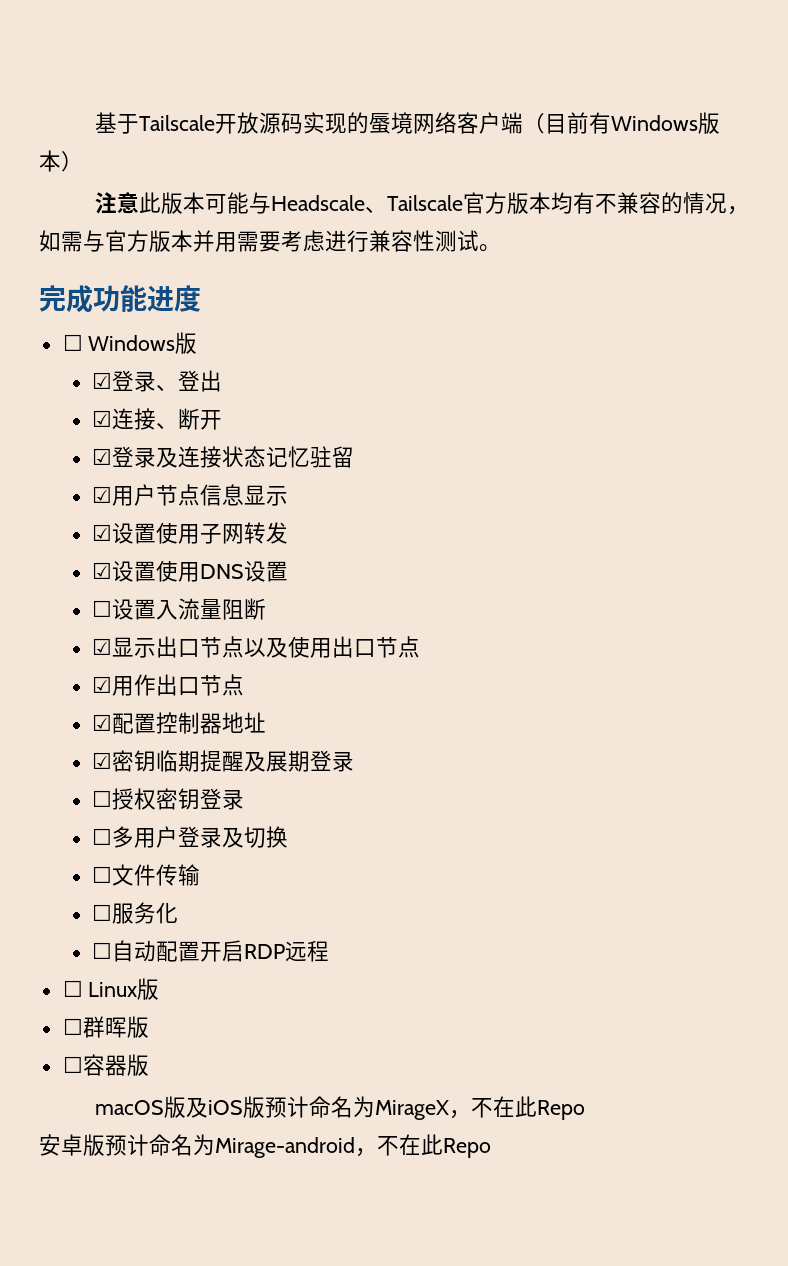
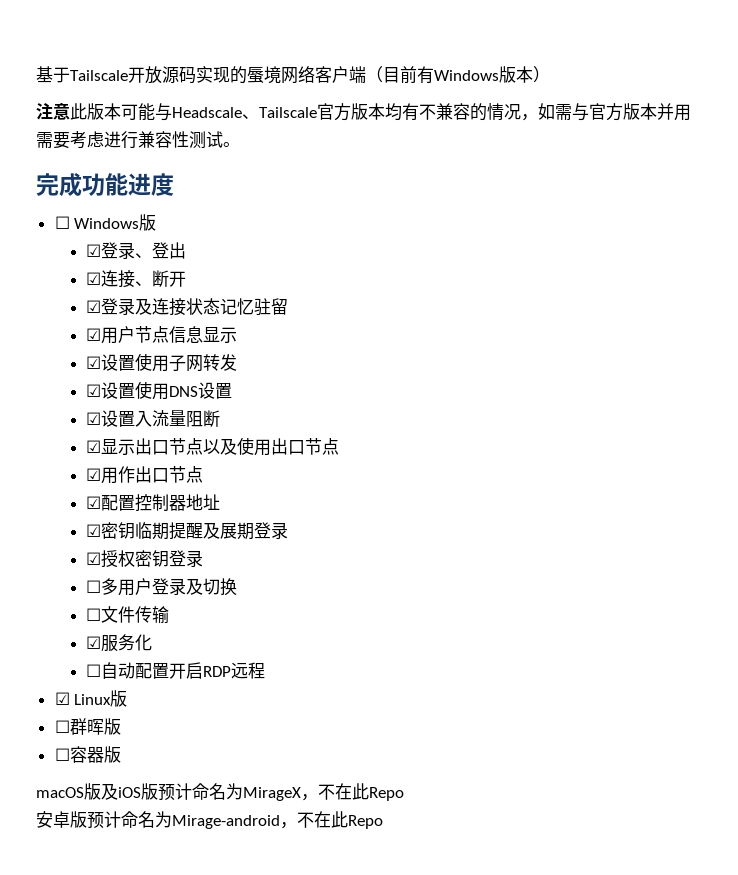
- ☐设置入流量阻断
+ ☑设置入流量阻断
- ☐授权密钥登录
+ ☑授权密钥登录
- ☐服务化
+ ☑服务化
- ☐ Linux版
+ ☑ Linux版

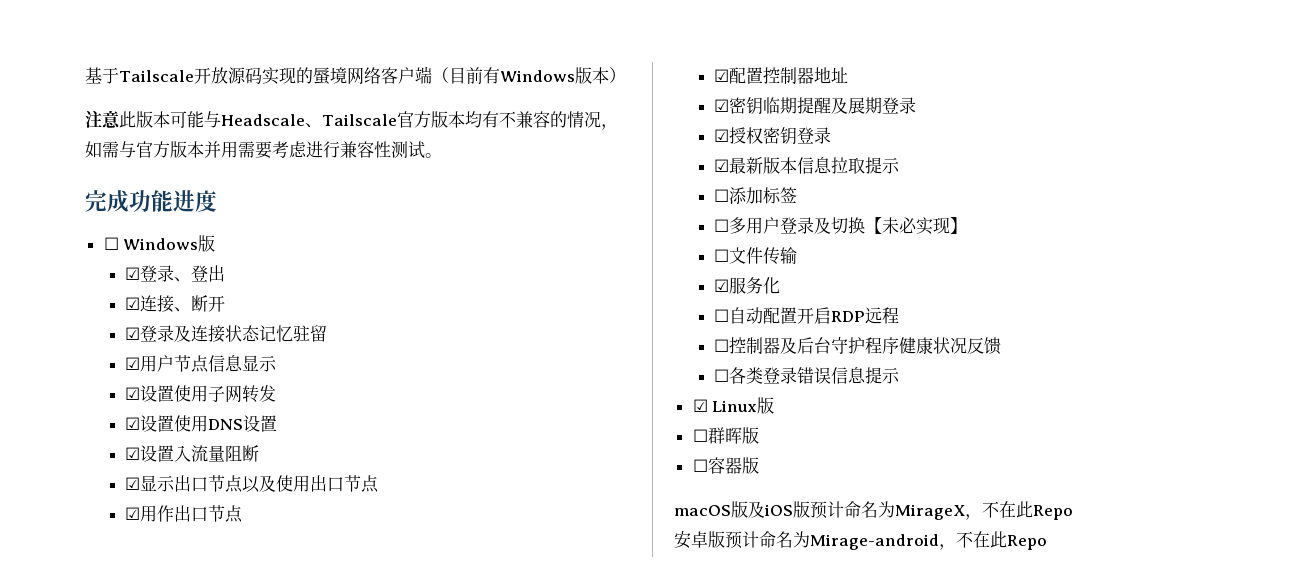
+ ☑最新版本信息拉取提示
+ ☐添加标签
- ☐多用户登录及切换
+ ☐多用户登录及切换【未必实现】
+ ☐控制器及后台守护程序健康状况反馈
+ ☐各类登录错误信息提示

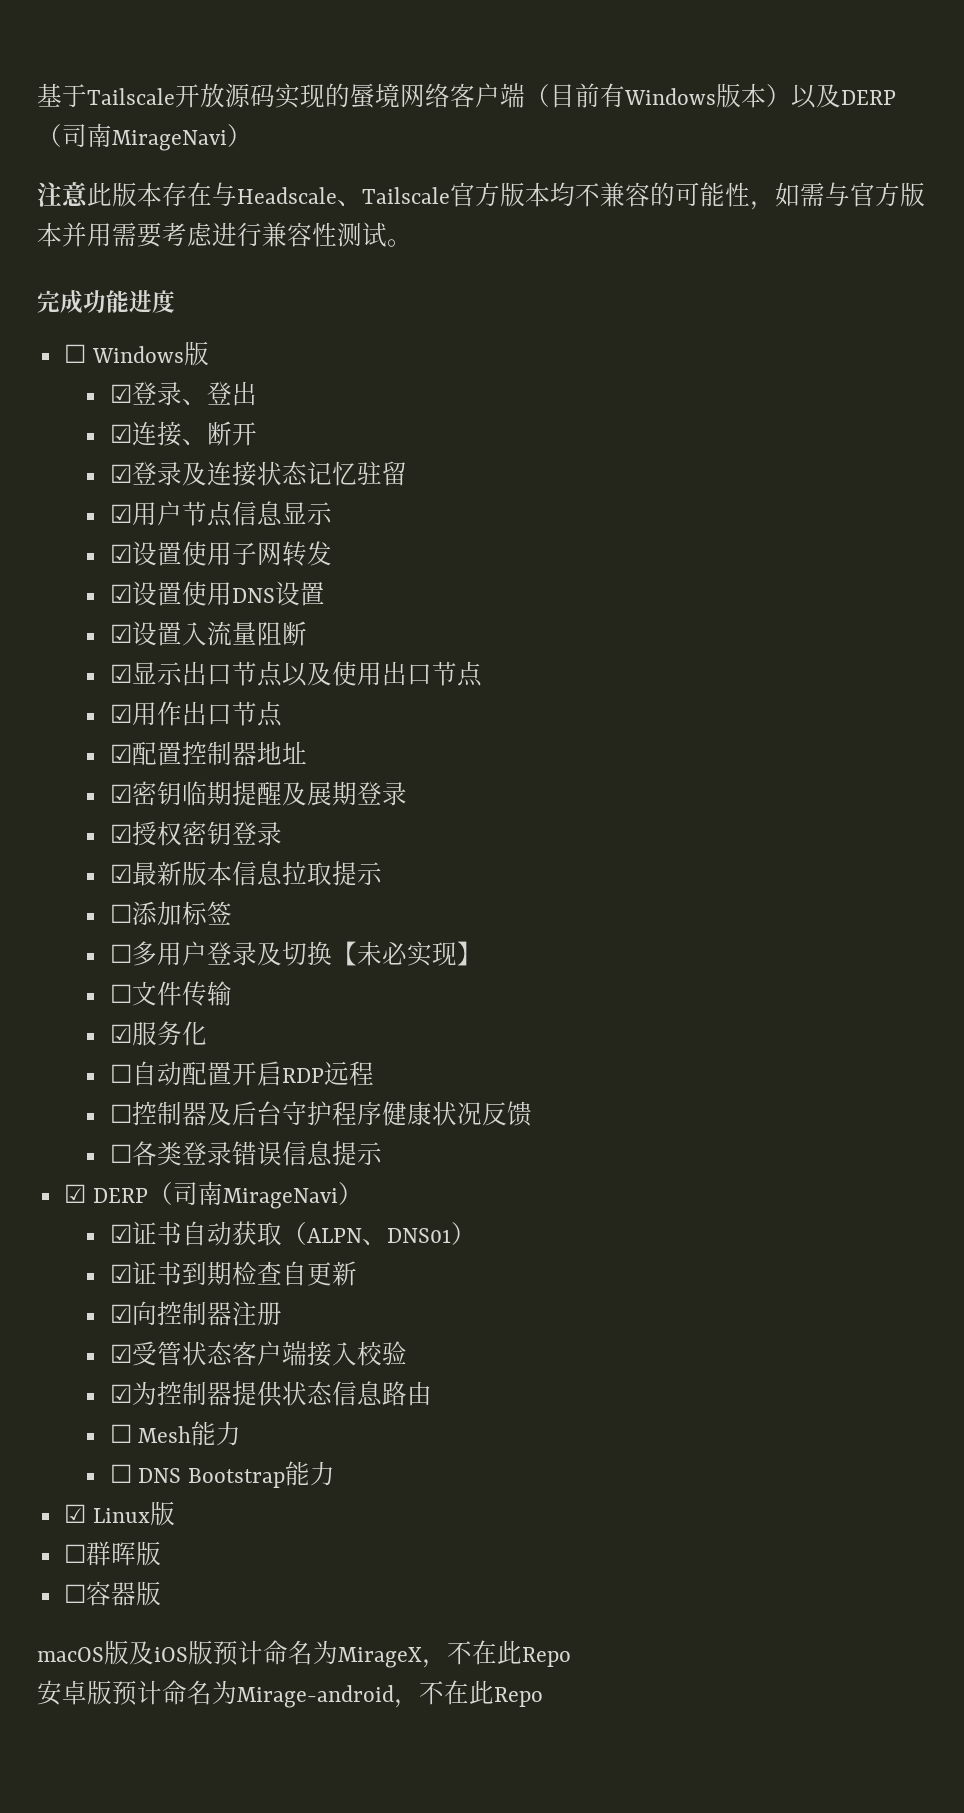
- 基于Tailscale开放源码实现的蜃境网络客户端（目前有Windows版本）
+ 基于Tailscale开放源码实现的蜃境网络客户端（目前有Windows版本）以及DERP（司南MirageNavi）
- 注意此版本可能与Headscale、Tailscale官方版本均有不兼容的情况，如需与官方版本并用需要考虑进行兼容性测试。
+ 注意此版本存在与Headscale、Tailscale官方版本均不兼容的可能性，如需与官方版本并用需要考虑进行兼容性测试。
+ ☑ DERP（司南MirageNavi）
+ ☑证书自动获取（ALPN、DNS01）
+ ☑证书到期检查自更新
+ ☑向控制器注册
+ ☑受管状态客户端接入校验
+ ☑为控制器提供状态信息路由
+ ☐ Mesh能力
+ ☐ DNS Bootstrap能力

